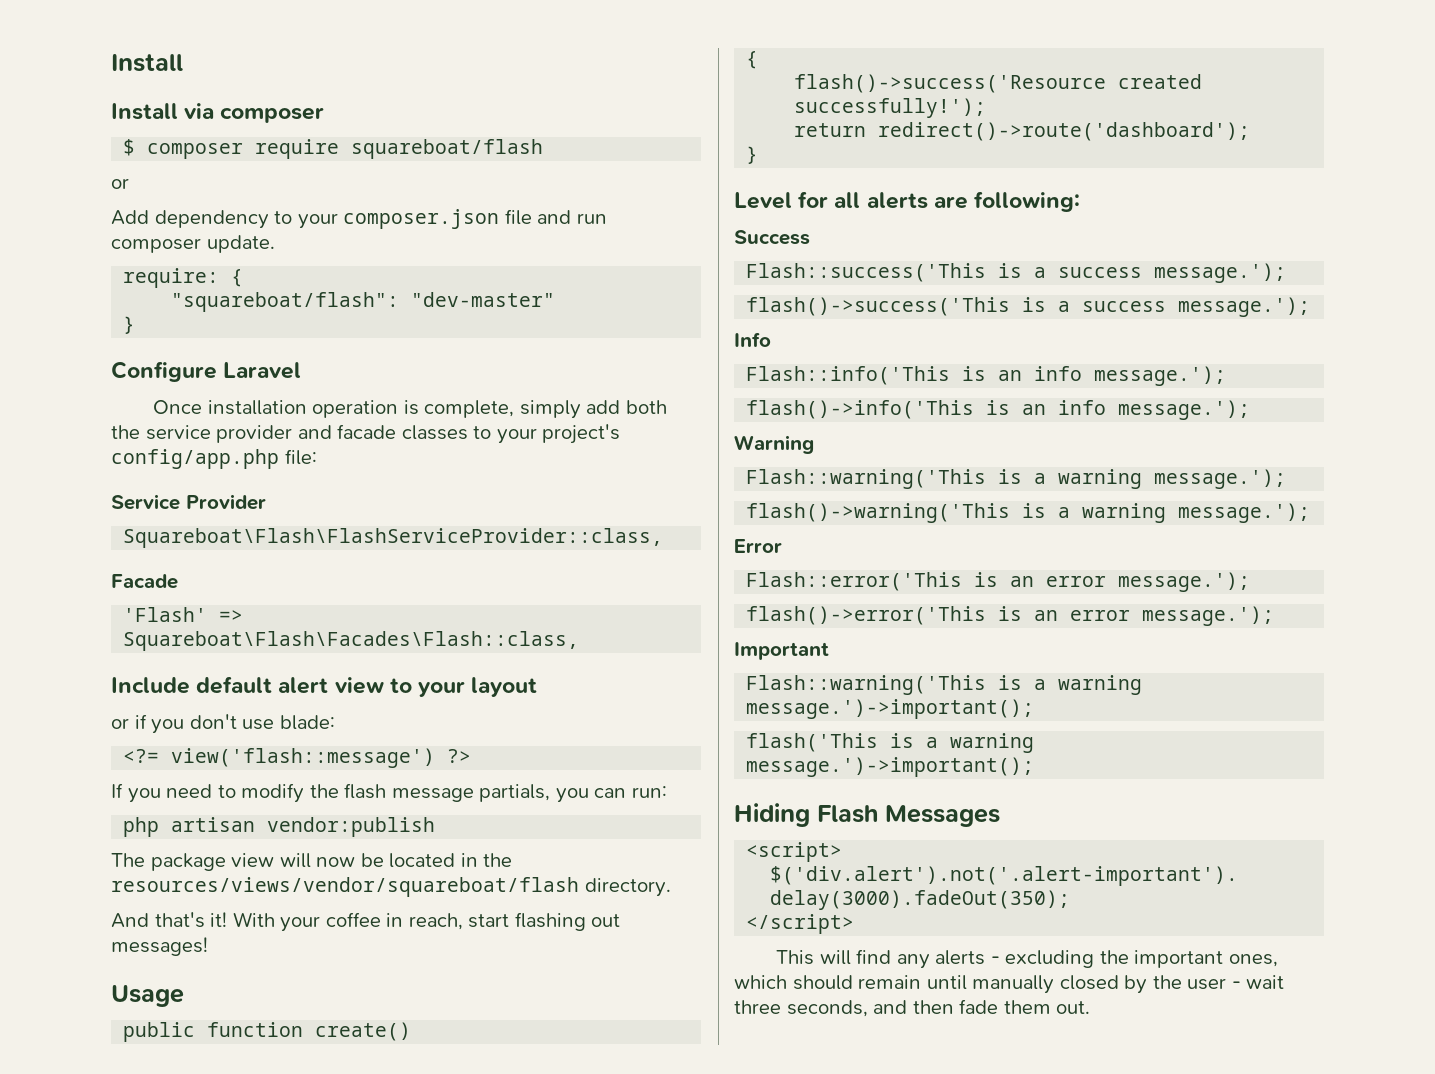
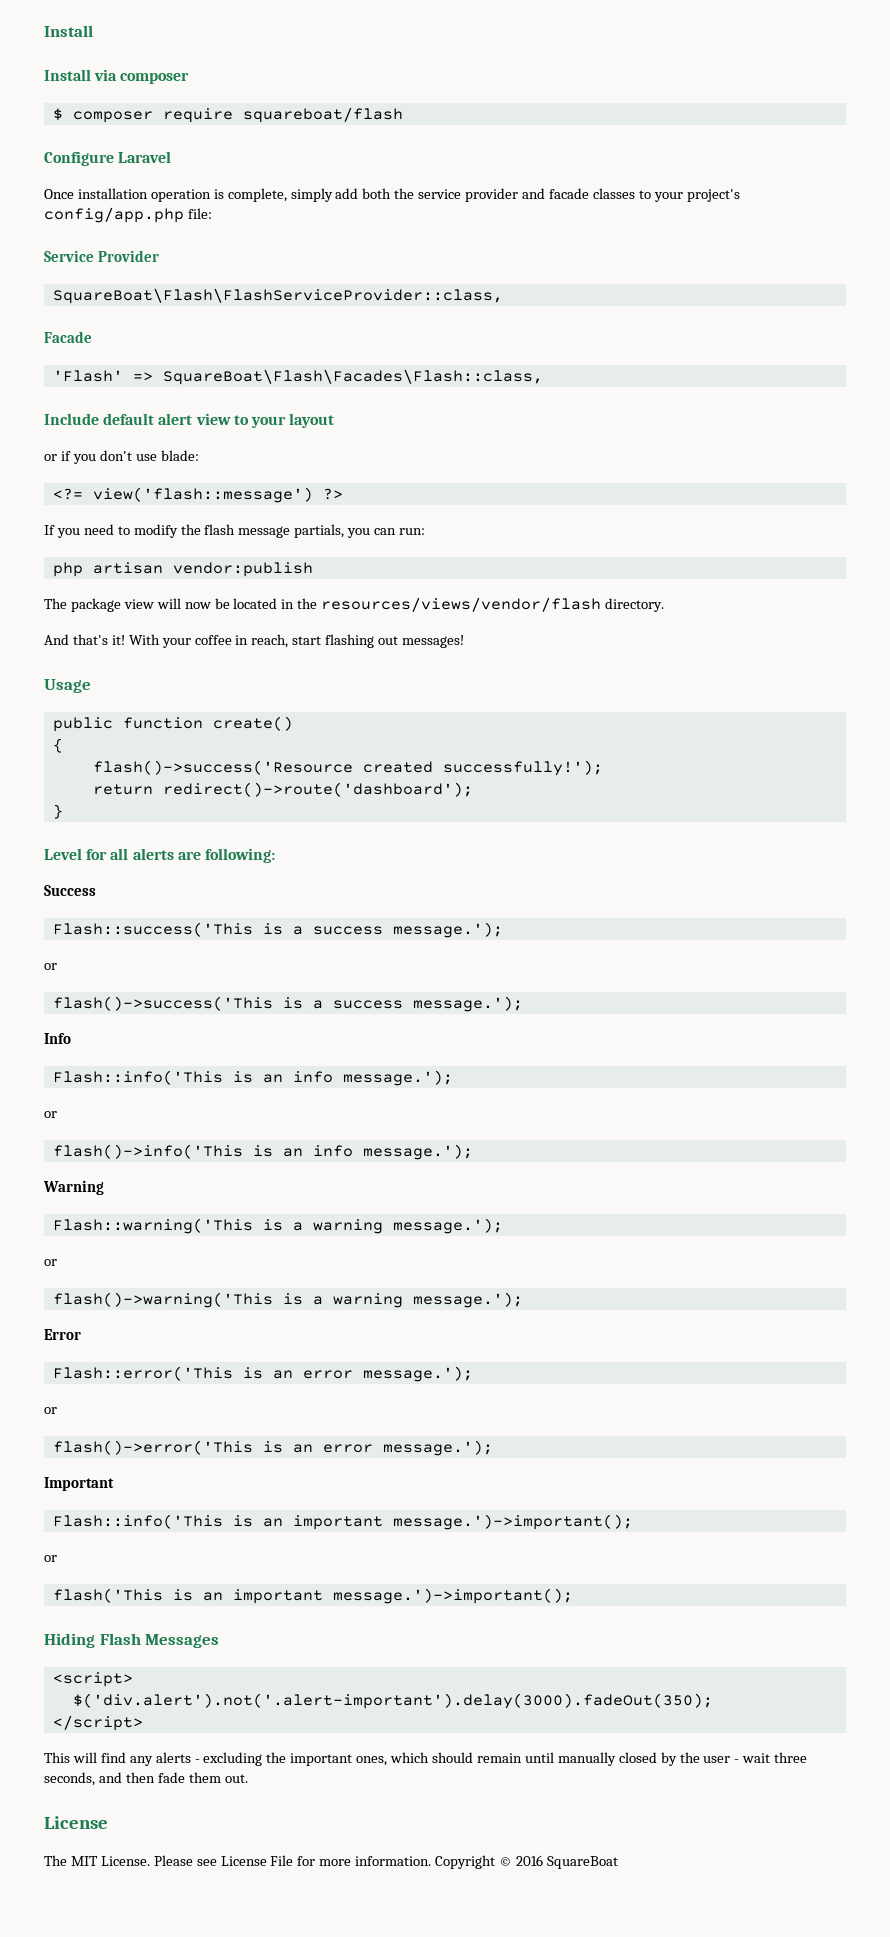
  $ composer require squareboat/flash
- or
- Add dependency to your composer.json file and run composer update.
- require: {
- "squareboat/flash": "dev-master"
- }
- Squareboat\Flash\FlashServiceProvider::class,
+ SquareBoat\Flash\FlashServiceProvider::class,
- 'Flash' => Squareboat\Flash\Facades\Flash::class,
+ 'Flash' => SquareBoat\Flash\Facades\Flash::class,
- The package view will now be located in the resources/views/vendor/squareboat/flash directory.
+ The package view will now be located in the resources/views/vendor/flash directory.
  Flash::success('This is a success message.');
+ or
  Flash::info('This is an info message.');
+ or
  Flash::warning('This is a warning message.');
+ or
  Flash::error('This is an error message.');
+ or
- Flash::warning('This is a warning message.')->important();
+ Flash::info('This is an important message.')->important();
+ or
- flash('This is a warning message.')->important();
+ flash('This is an important message.')->important();
  This will find any alerts - excluding the important ones, which should remain until manually closed by the user - wait three seconds, and then fade them out.
+ License
+ The MIT License. Please see License File for more information. Copyright © 2016 SquareBoat

